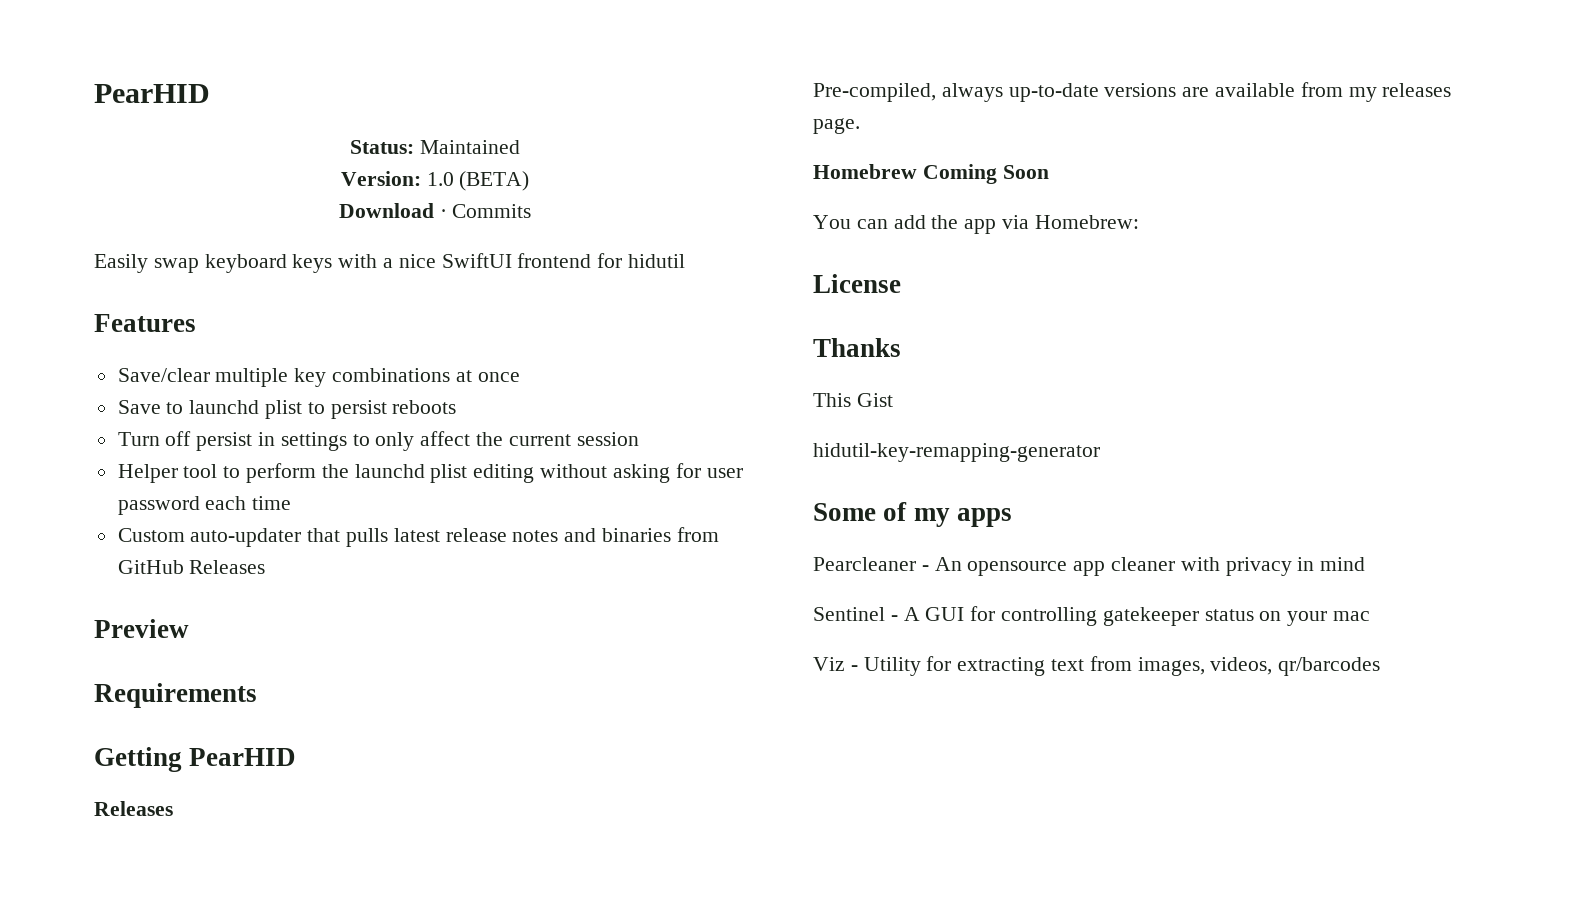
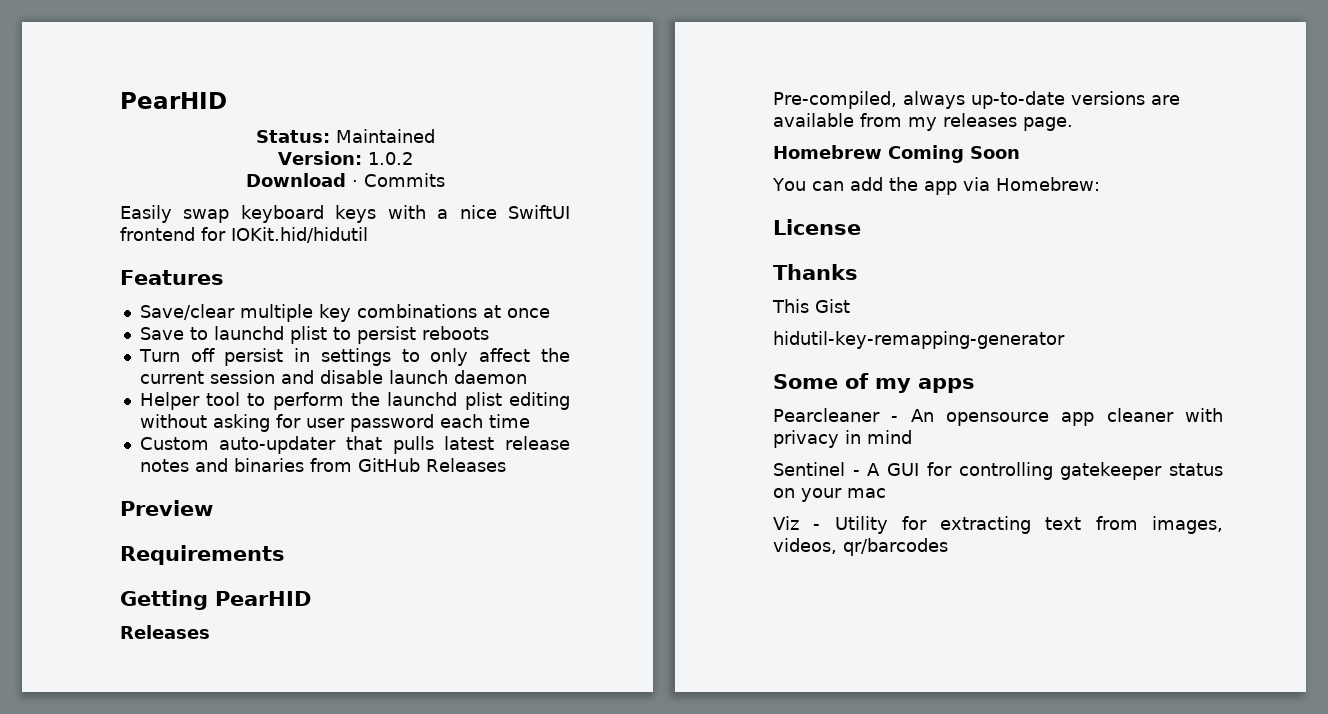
- Version: 1.0 (BETA)
+ Version: 1.0.2
- Easily swap keyboard keys with a nice SwiftUI frontend for hidutil
+ Easily swap keyboard keys with a nice SwiftUI frontend for IOKit.hid/hidutil
- Turn off persist in settings to only affect the current session
+ Turn off persist in settings to only affect the current session and disable launch daemon

